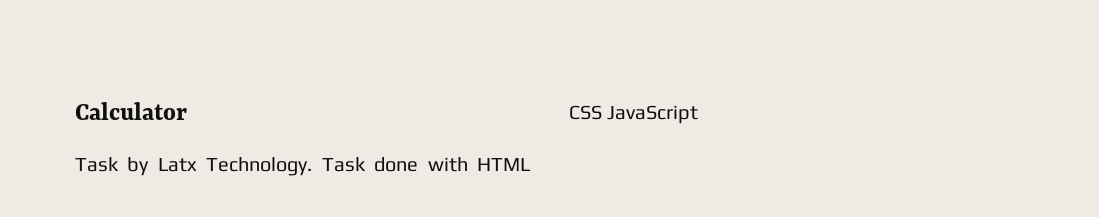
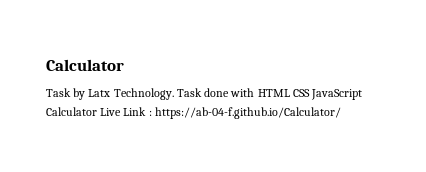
- Task done with HTML CSS JavaScript
+ Task done with HTML CSS JavaScript Calculator Live Link : https://ab-04-f.github.io/Calculator/

